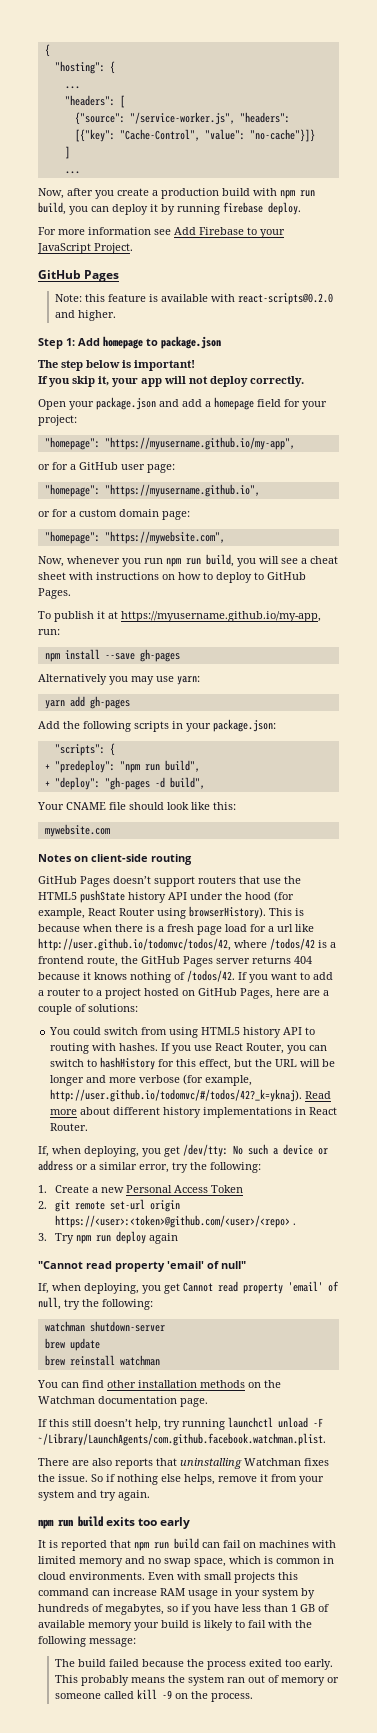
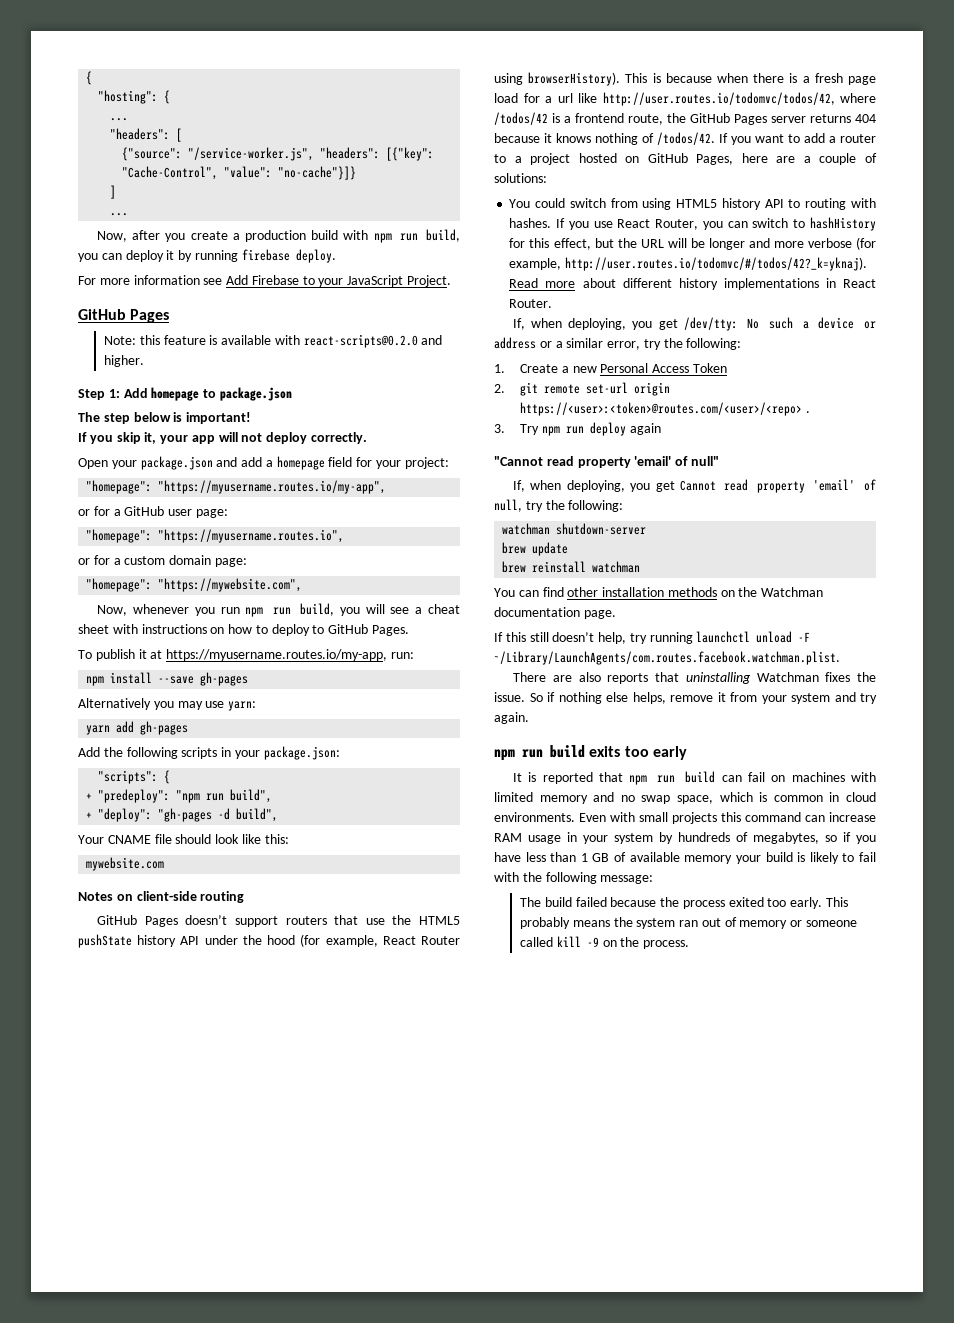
- "homepage": "https://myusername.github.io/my-app",
+ "homepage": "https://myusername.routes.io/my-app",
- "homepage": "https://myusername.github.io",
+ "homepage": "https://myusername.routes.io",
- To publish it at https://myusername.github.io/my-app, run:
+ To publish it at https://myusername.routes.io/my-app, run:
- This is because when there is a fresh page load for a url like http://user.github.io/todomvc/todos/42, where /todos/42 is a frontend route, the GitHub Pages server returns 404 because it knows nothing of /todos/42.
+ This is because when there is a fresh page load for a url like http://user.routes.io/todomvc/todos/42, where /todos/42 is a frontend route, the GitHub Pages server returns 404 because it knows nothing of /todos/42.
- If you use React Router, you can switch to hashHistory for this effect, but the URL will be longer and more verbose (for example, http://user.github.io/todomvc/#/todos/42?_k=yknaj). Read more about different history implementations in React Router.
+ If you use React Router, you can switch to hashHistory for this effect, but the URL will be longer and more verbose (for example, http://user.routes.io/todomvc/#/todos/42?_k=yknaj). Read more about different history implementations in React Router.
- 2. git remote set-url origin https://<user>:<token>@github.com/<user>/<repo> .
+ 2. git remote set-url origin https://<user>:<token>@routes.com/<user>/<repo> .
- If this still doesn’t help, try running launchctl unload -F ~/Library/LaunchAgents/com.github.facebook.watchman.plist.
+ If this still doesn’t help, try running launchctl unload -F ~/Library/LaunchAgents/com.routes.facebook.watchman.plist.

